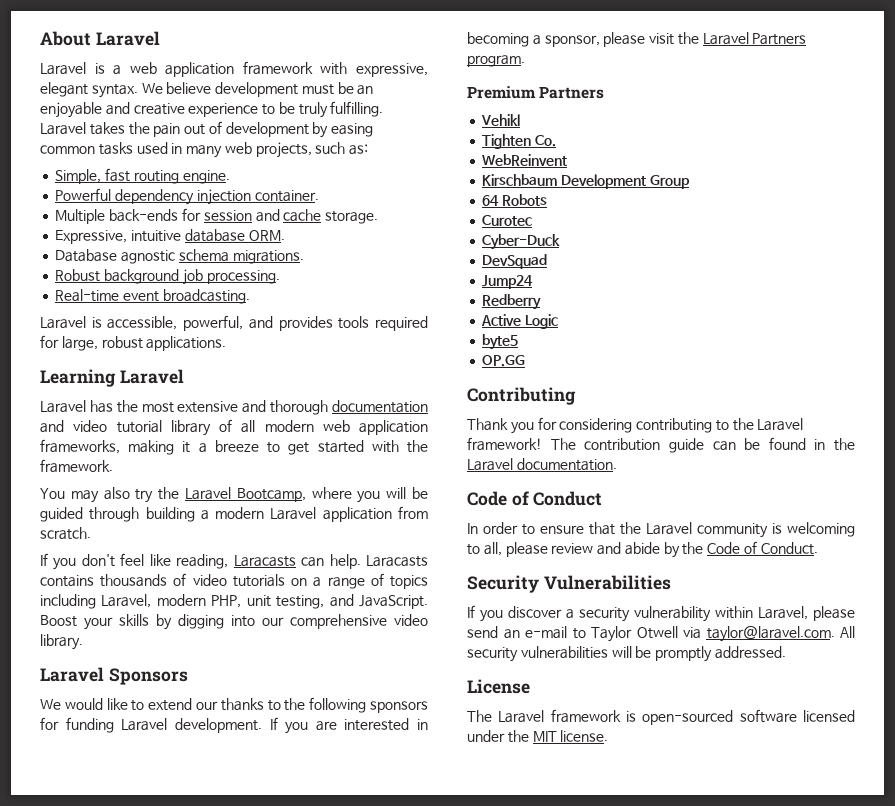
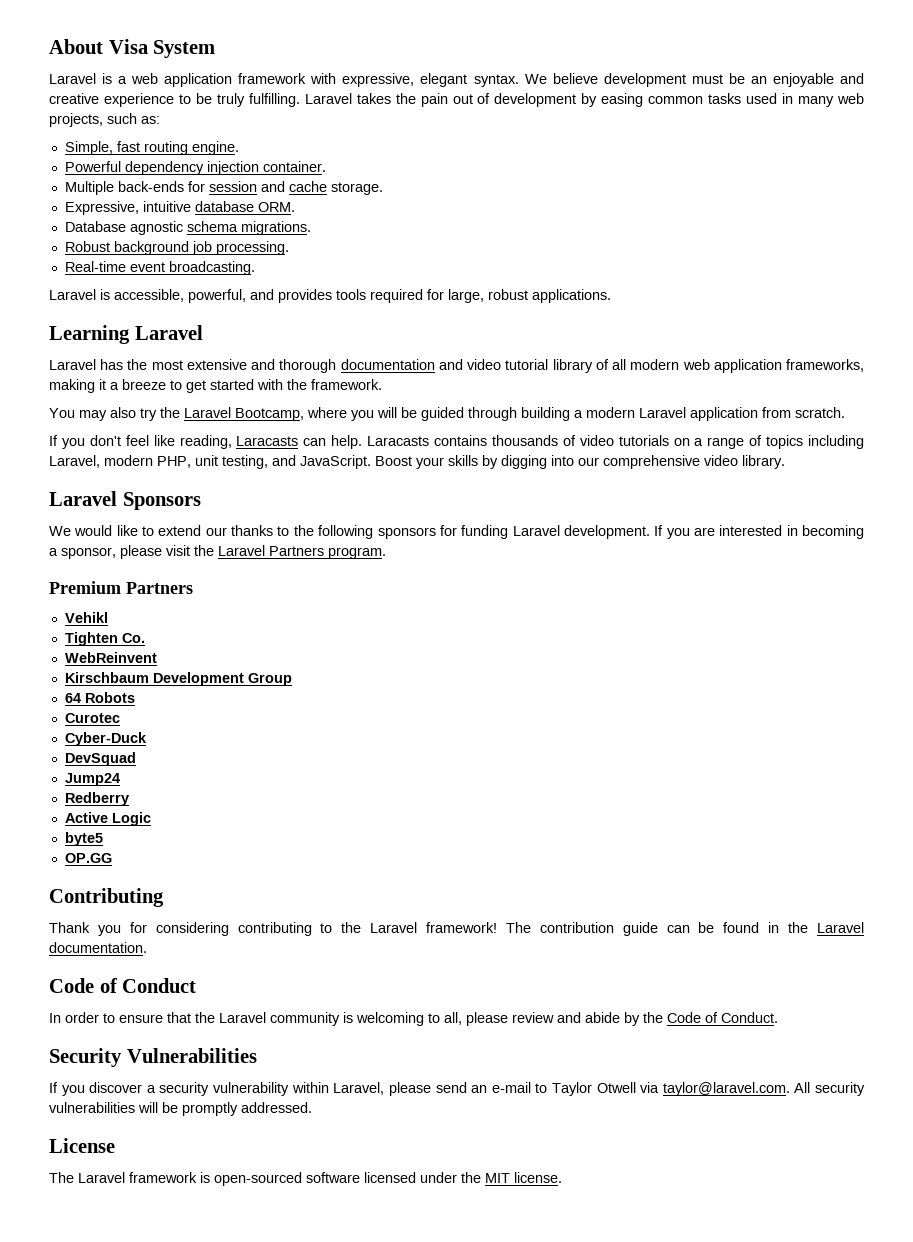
- About Laravel
+ About Visa System

